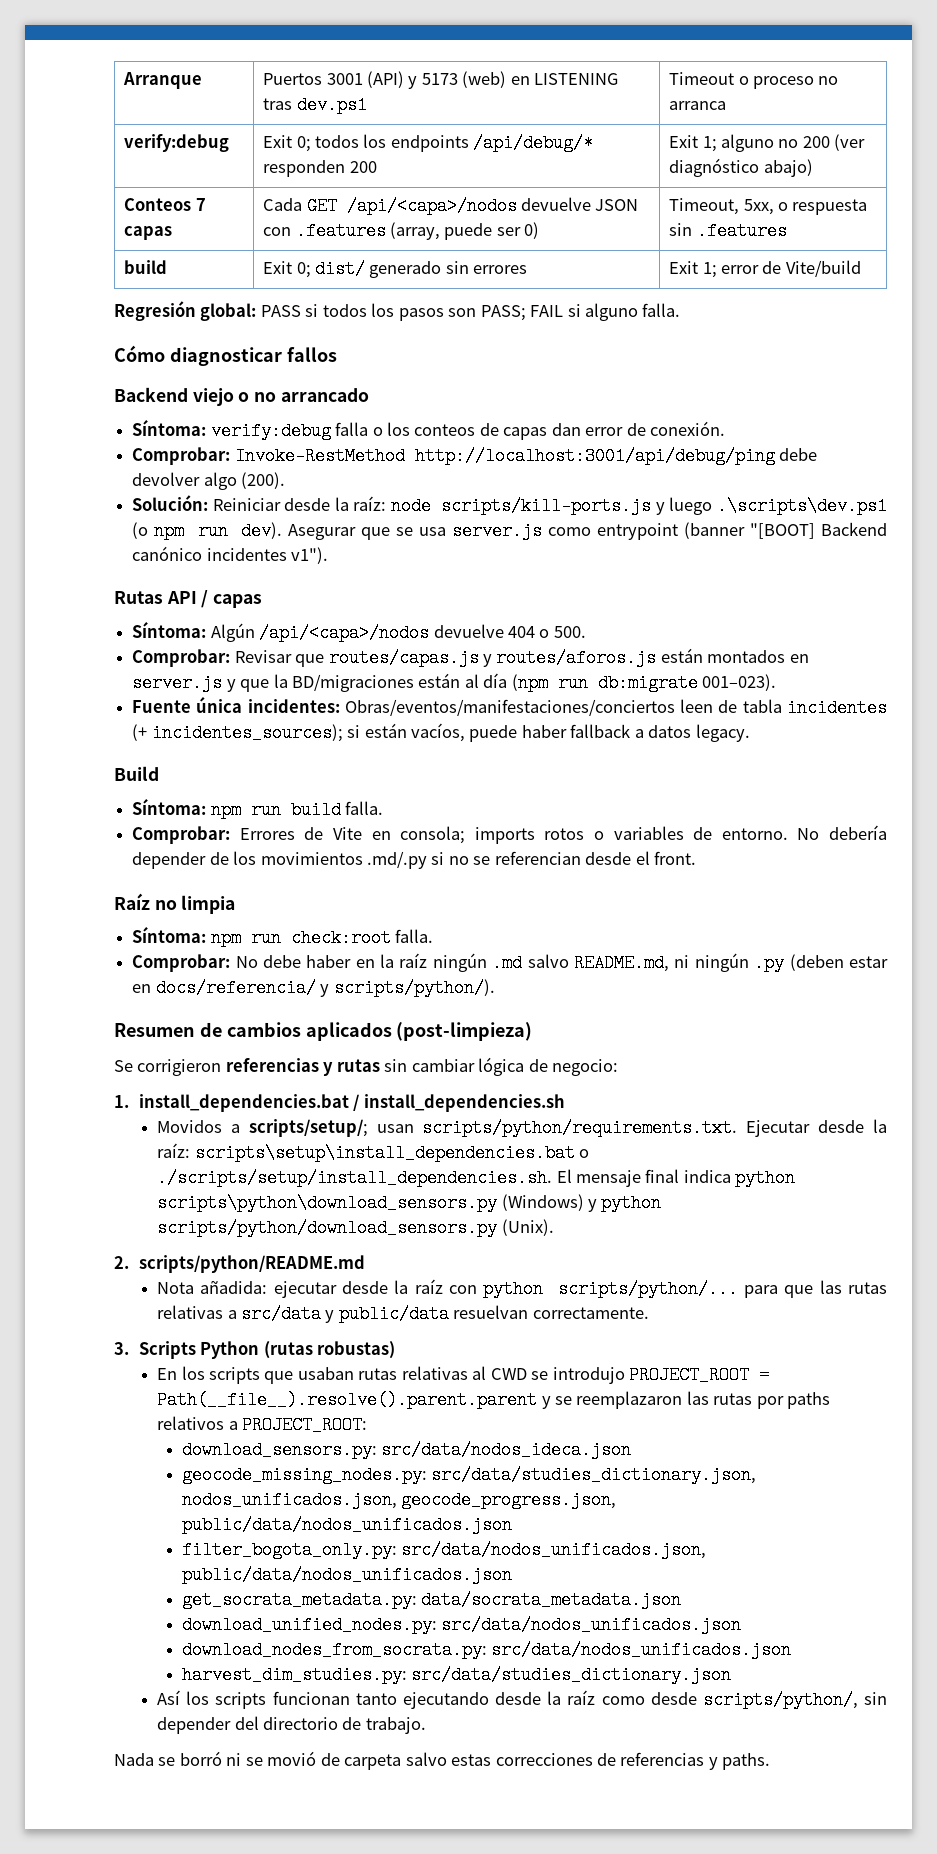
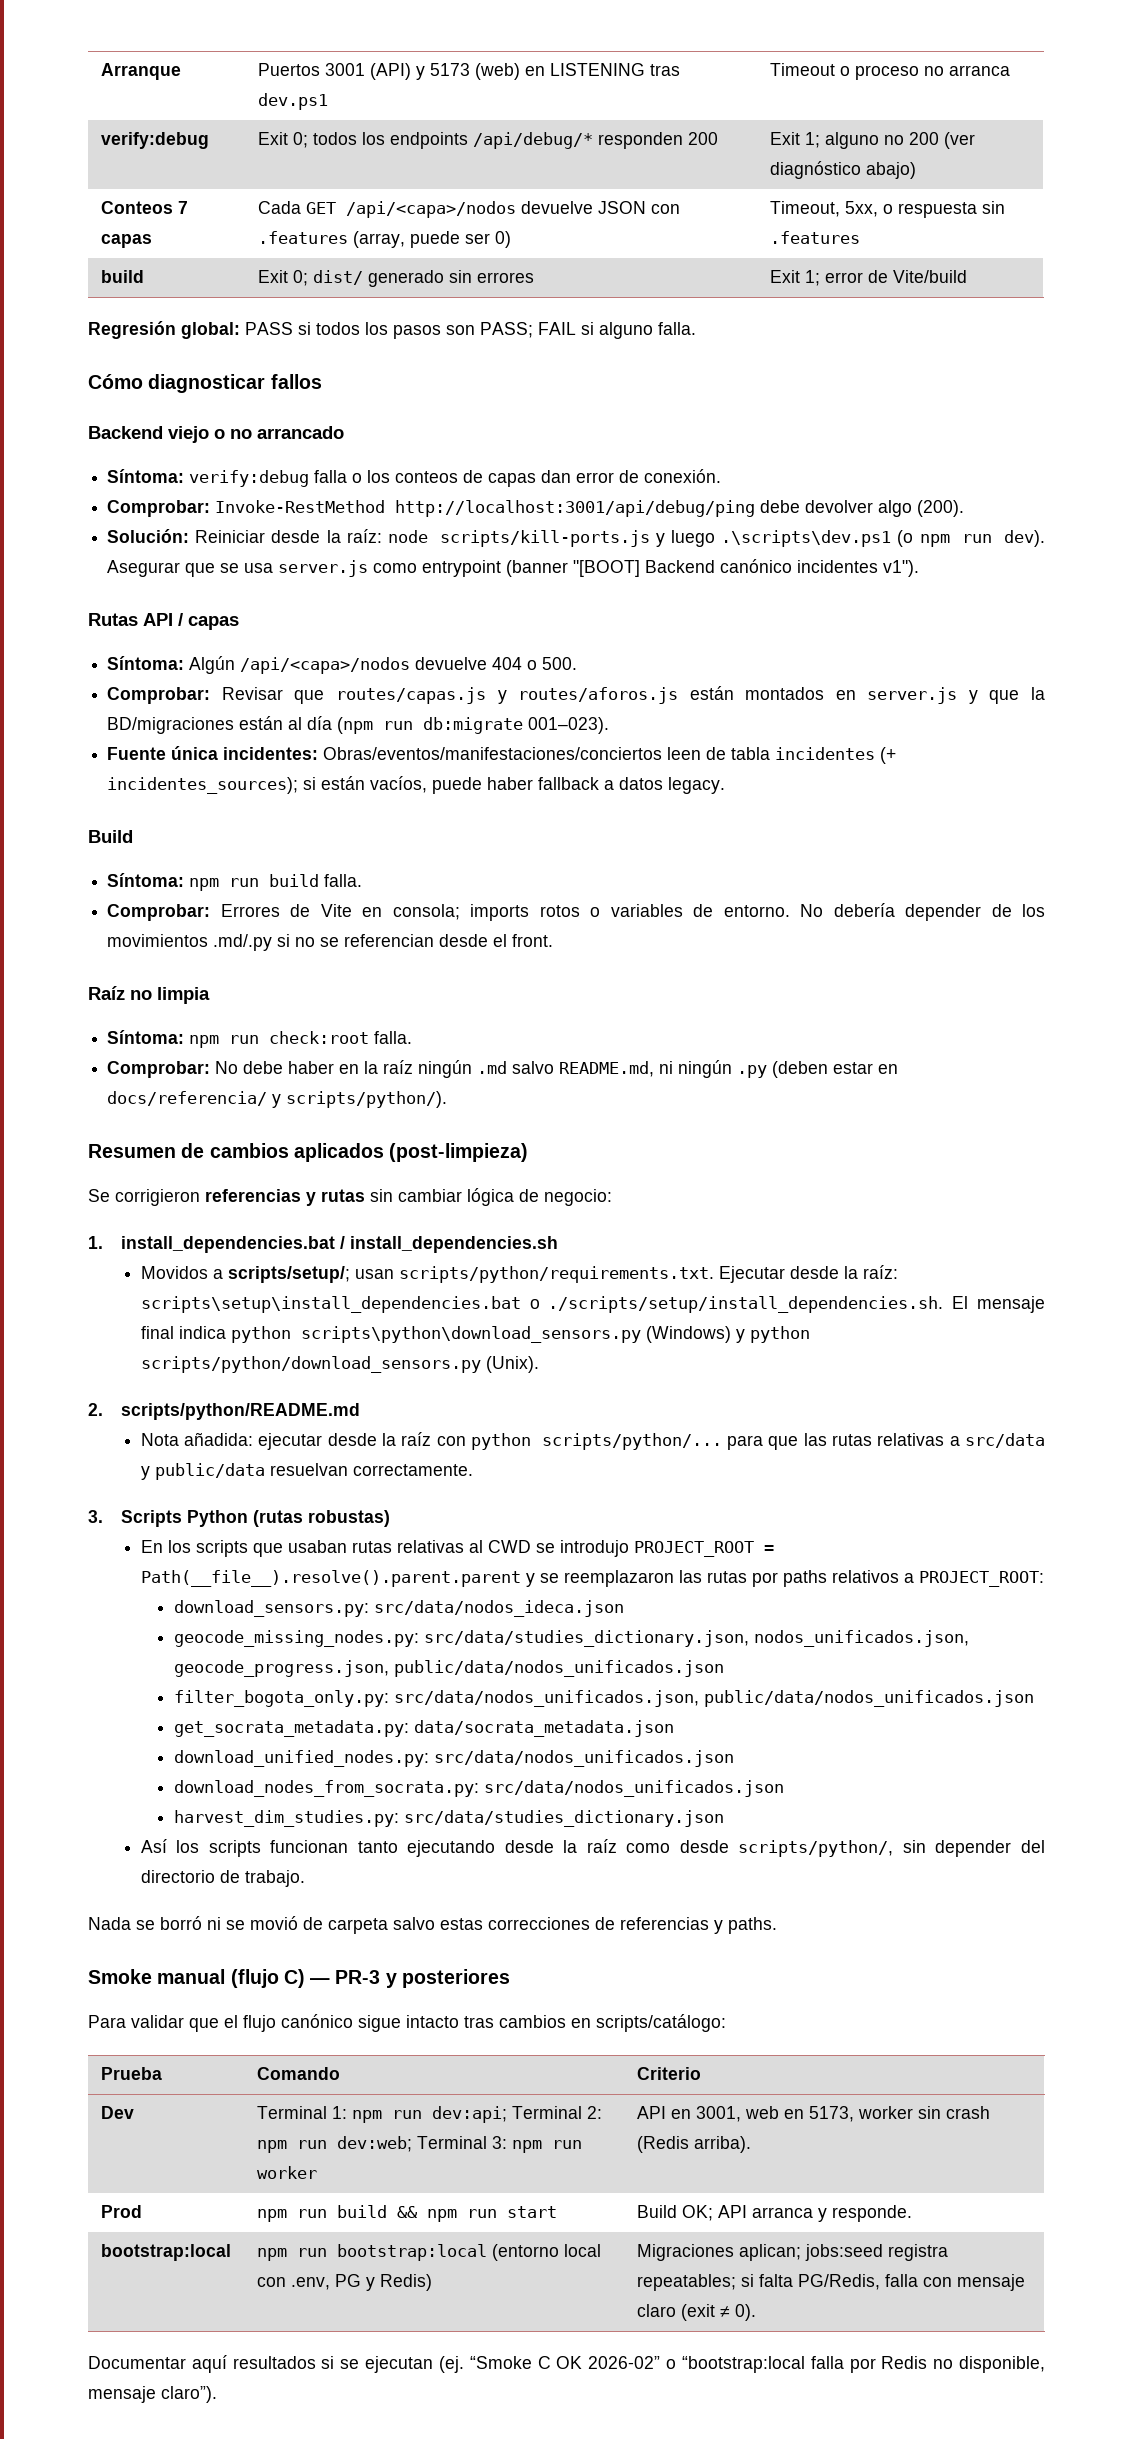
+ Smoke manual (flujo C) — PR-3 y posteriores
+ Para validar que el flujo canónico sigue intacto tras cambios en scripts/catálogo:
+ Prueba | Comando | Criterio
+ Dev | Terminal 1: npm run dev:api; Terminal 2: npm run dev:web; Terminal 3: npm run worker | API en 3001, web en 5173, worker sin crash (Redis arriba).
+ Prod | npm run build && npm run start | Build OK; API arranca y responde.
+ bootstrap:local | npm run bootstrap:local (entorno local con .env, PG y Redis) | Migraciones aplican; jobs:seed registra repeatables; si falta PG/Redis, falla con mensaje claro (exit ≠ 0).
+ Documentar aquí resultados si se ejecutan (ej. “Smoke C OK 2026-02” o “bootstrap:local falla por Redis no disponible, mensaje claro”).

